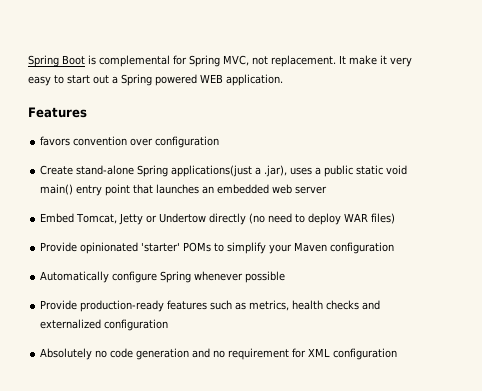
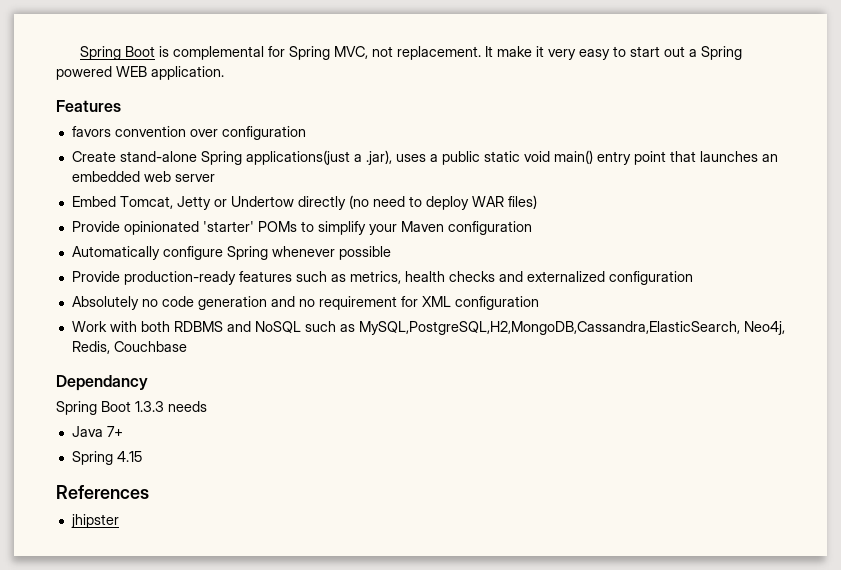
+ Work with both RDBMS and NoSQL such as MySQL,PostgreSQL,H2,MongoDB,Cassandra,ElasticSearch, Neo4j, Redis, Couchbase
+ Dependancy
+ Spring Boot 1.3.3 needs
+ Java 7+
+ Spring 4.15
+ References
+ jhipster

